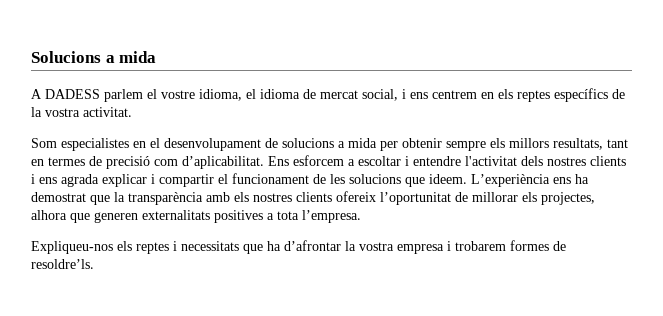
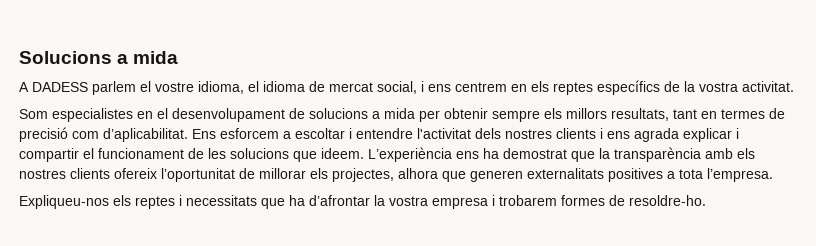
- Expliqueu-nos els reptes i necessitats que ha d’afrontar la vostra empresa i trobarem formes de resoldre’ls.
+ Expliqueu-nos els reptes i necessitats que ha d’afrontar la vostra empresa i trobarem formes de resoldre-ho.

